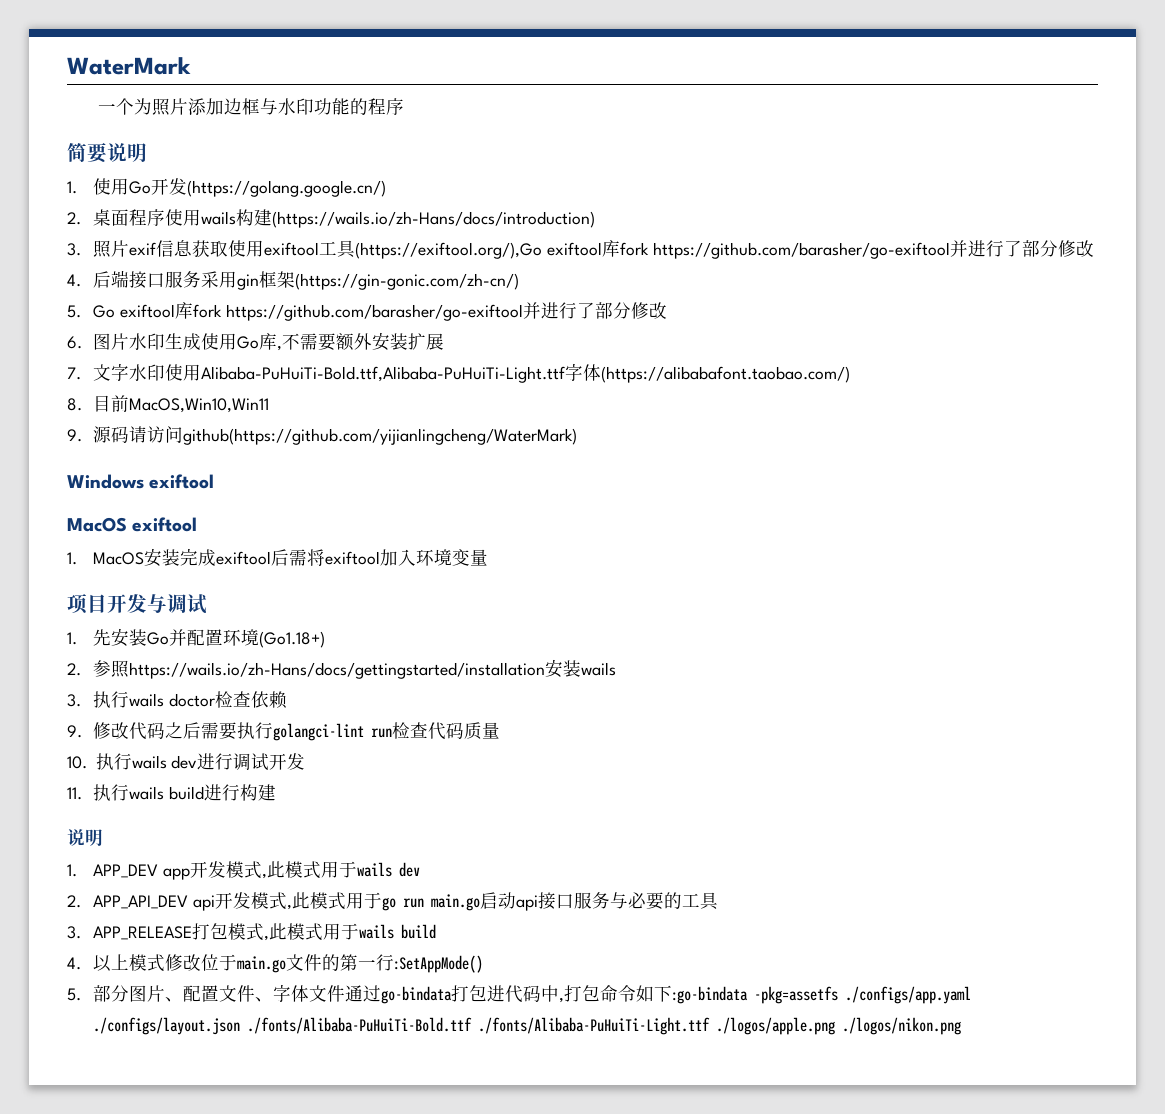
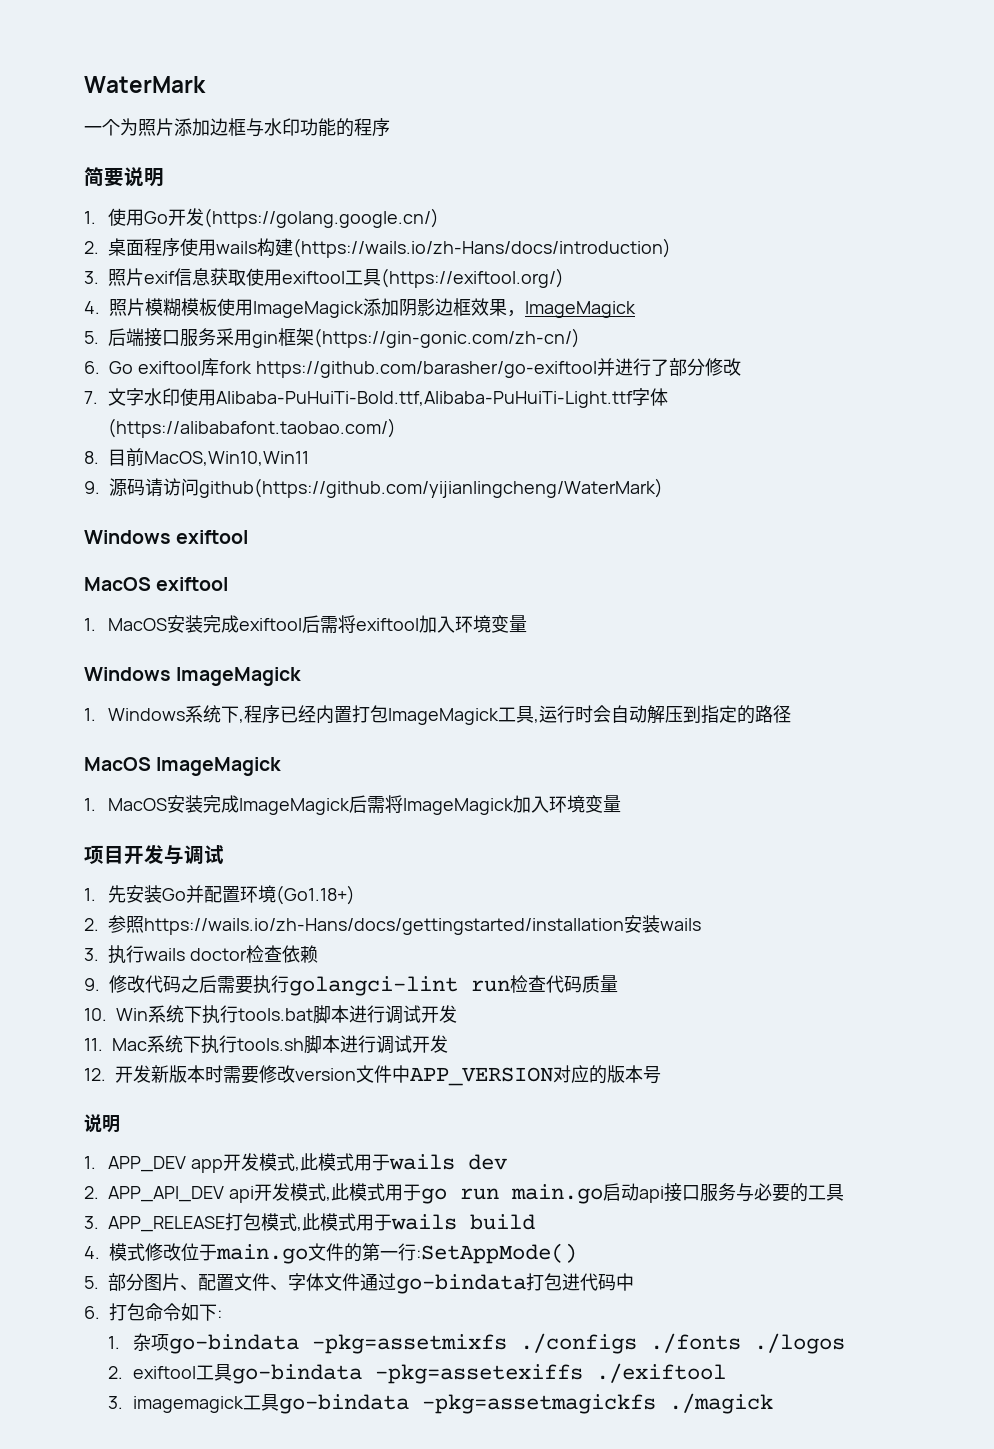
- 3.照片exif信息获取使用exiftool工具(https://exiftool.org/),Go exiftool库fork https://github.com/barasher/go-exiftool并进行了部分修改
- 4.后端接口服务采用gin框架(https://gin-gonic.com/zh-cn/)
+ 3.照片exif信息获取使用exiftool工具(https://exiftool.org/)
+ 4.照片模糊模板使用ImageMagick添加阴影边框效果，ImageMagick
+ 5.后端接口服务采用gin框架(https://gin-gonic.com/zh-cn/)
- 5. Go exiftool库fork https://github.com/barasher/go-exiftool并进行了部分修改
+ 6. Go exiftool库fork https://github.com/barasher/go-exiftool并进行了部分修改
- 6.图片水印生成使用Go库,不需要额外安装扩展
+ Windows ImageMagick
+ 1. Windows系统下,程序已经内置打包ImageMagick工具,运行时会自动解压到指定的路径
+ MacOS ImageMagick
+ 1. MacOS安装完成ImageMagick后需将ImageMagick加入环境变量
- 10.执行wails dev进行调试开发
+ 10. Win系统下执行tools.bat脚本进行调试开发
- 11.执行wails build进行构建
+ 11. Mac系统下执行tools.sh脚本进行调试开发
+ 12.开发新版本时需要修改version文件中APP_VERSION对应的版本号
- 4.以上模式修改位于main.go文件的第一行:SetAppMode()
+ 4.模式修改位于main.go文件的第一行:SetAppMode()
- 5.部分图片、配置文件、字体文件通过go-bindata打包进代码中,打包命令如下:go-bindata -pkg=assetfs ./configs/app.yaml ./configs/layout.json ./fonts/Alibaba-PuHuiTi-Bold.ttf ./fonts/Alibaba-PuHuiTi-Light.ttf ./logos/apple.png ./logos/nikon.png
+ 5.部分图片、配置文件、字体文件通过go-bindata打包进代码中
+ 6.打包命令如下:
+ 1.杂项go-bindata -pkg=assetmixfs ./configs ./fonts ./logos
+ 2. exiftool工具go-bindata -pkg=assetexiffs ./exiftool
+ 3. imagemagick工具go-bindata -pkg=assetmagickfs ./magick

